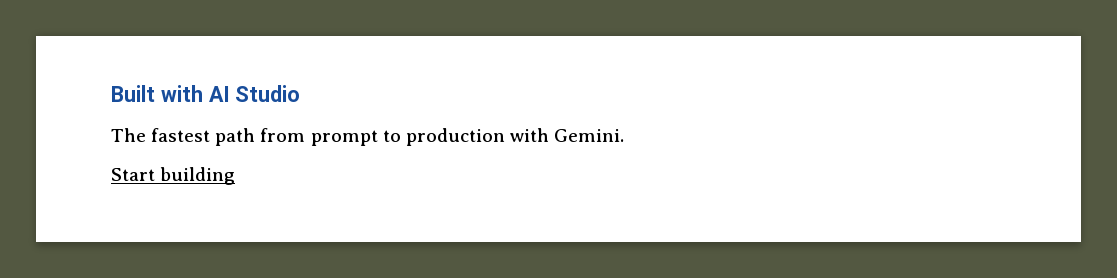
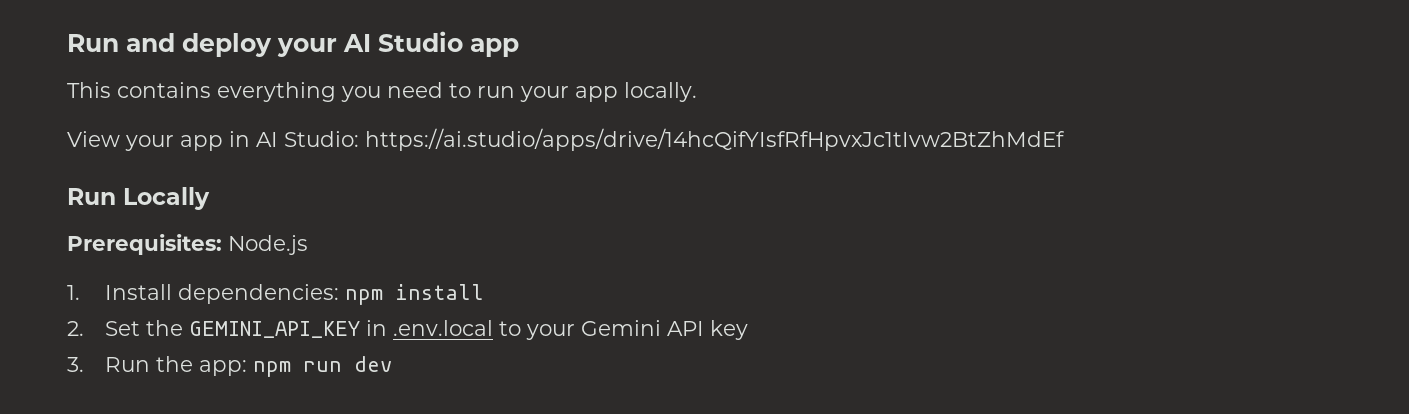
- Built with AI Studio
- The fastest path from prompt to production with Gemini.
- Start building
+ Run and deploy your AI Studio app
+ This contains everything you need to run your app locally.
+ View your app in AI Studio: https://ai.studio/apps/drive/14hcQifYIsfRfHpvxJc1tIvw2BtZhMdEf
+ Run Locally
+ Prerequisites: Node.js
+ 1. Install dependencies: npm install
+ 2. Set the GEMINI_API_KEY in .env.local to your Gemini API key
+ 3. Run the app: npm run dev

